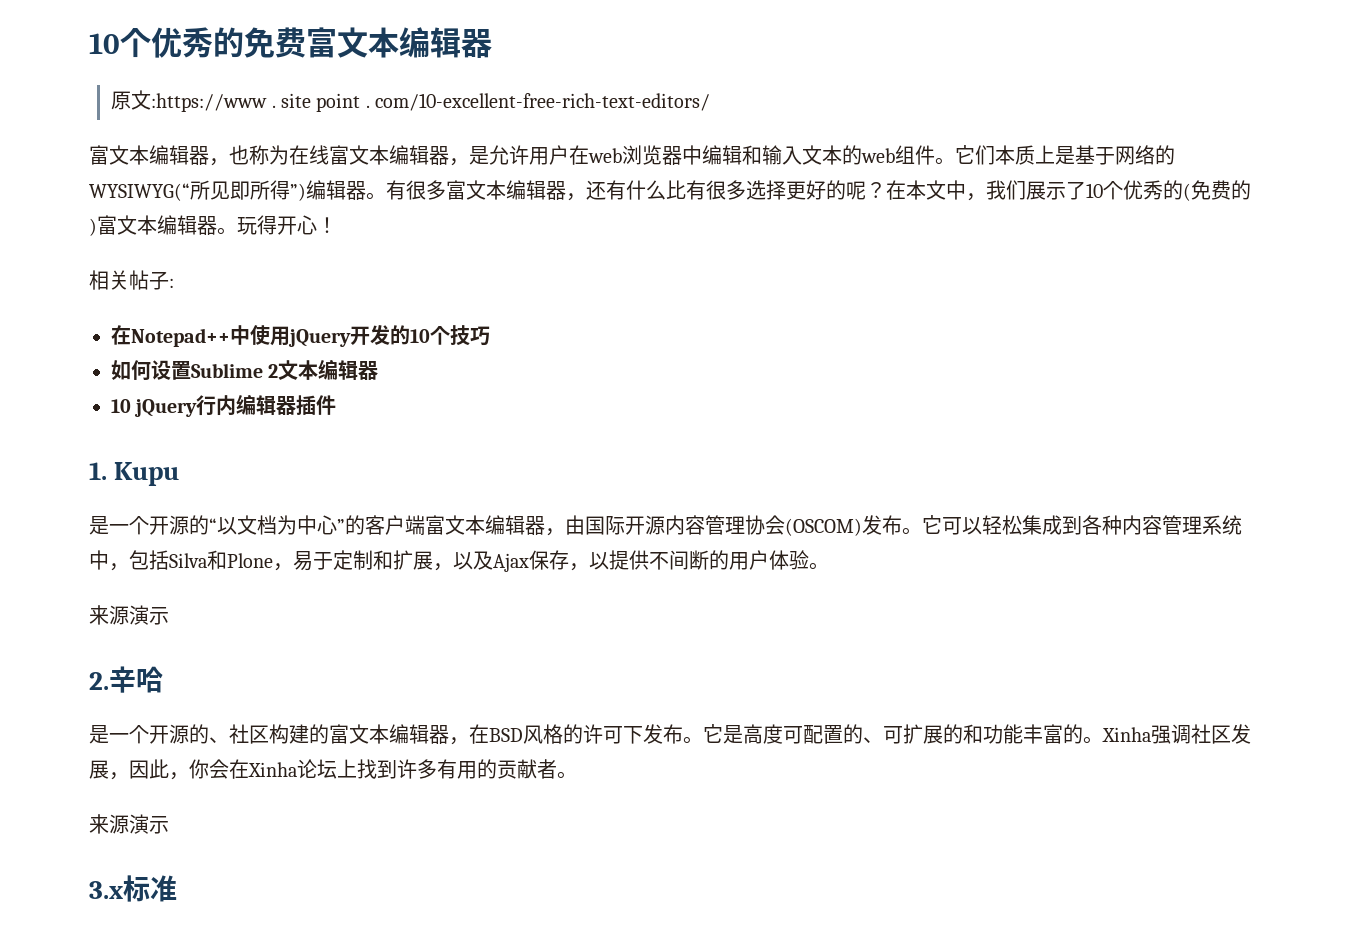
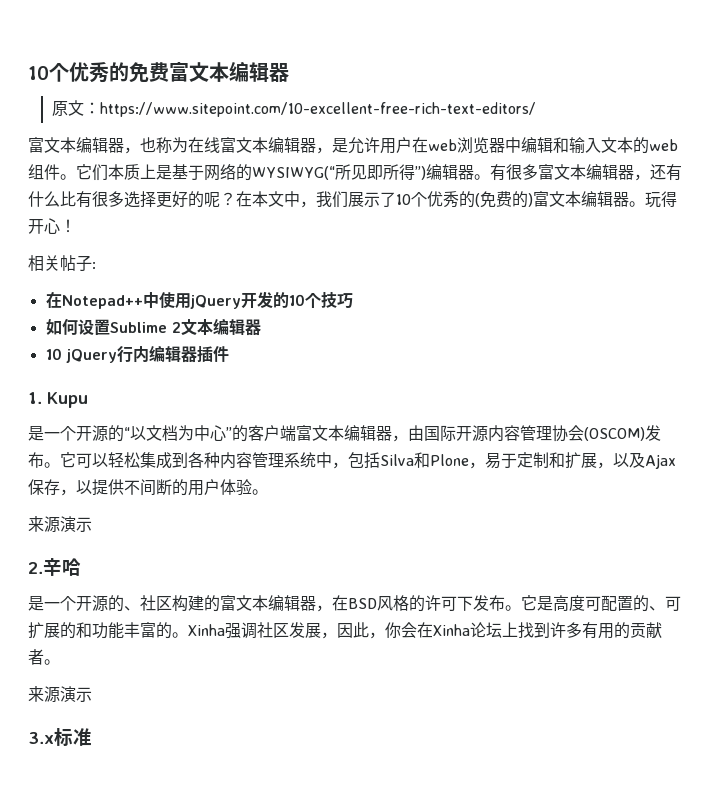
- 原文:https://www . site point . com/10-excellent-free-rich-text-editors/
+ 原文：https://www.sitepoint.com/10-excellent-free-rich-text-editors/

